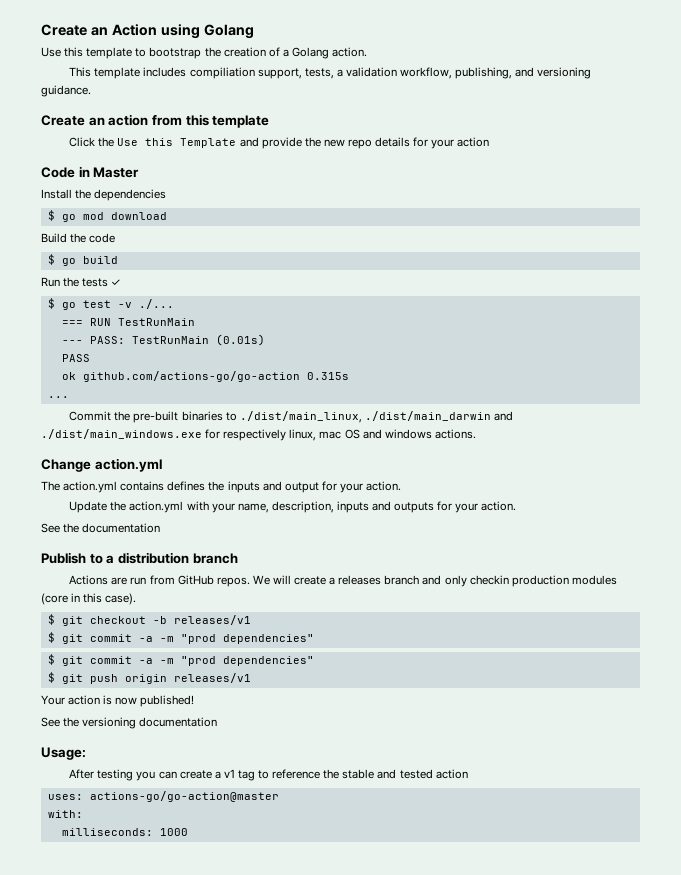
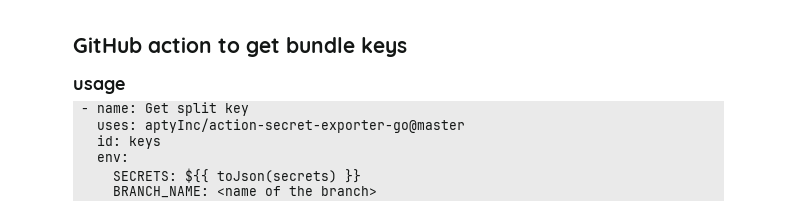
- Create an Action using Golang
- Use this template to bootstrap the creation of a Golang action.
- This template includes compiliation support, tests, a validation workflow, publishing, and versioning guidance.
- Create an action from this template
- Click the Use this Template and provide the new repo details for your action
- Code in Master
- Install the dependencies
- $ go mod download
- Build the code
- $ go build
- Run the tests ✓
- $ go test -v ./...
- === RUN TestRunMain
- --- PASS: TestRunMain (0.01s)
- PASS
- ok github.com/actions-go/go-action 0.315s
- ...
- Commit the pre-built binaries to ./dist/main_linux, ./dist/main_darwin and ./dist/main_windows.exe for respectively linux, mac OS and windows actions.
- Change action.yml
- The action.yml contains defines the inputs and output for your action.
- Update the action.yml with your name, description, inputs and outputs for your action.
- See the documentation
- Publish to a distribution branch
- Actions are run from GitHub repos. We will create a releases branch and only checkin production modules (core in this case).
- $ git checkout -b releases/v1
- $ git commit -a -m "prod dependencies"
- $ git commit -a -m "prod dependencies"
- $ git push origin releases/v1
- Your action is now published!
- See the versioning documentation
- Usage:
- After testing you can create a v1 tag to reference the stable and tested action
- uses: actions-go/go-action@master
- with:
- milliseconds: 1000
+ GitHub action to get bundle keys
+ usage
+ - name: Get split key
+ uses: aptyInc/action-secret-exporter-go@master
+ id: keys
+ env:
+ SECRETS: ${{ toJson(secrets) }}
+ BRANCH_NAME: <name of the branch>

